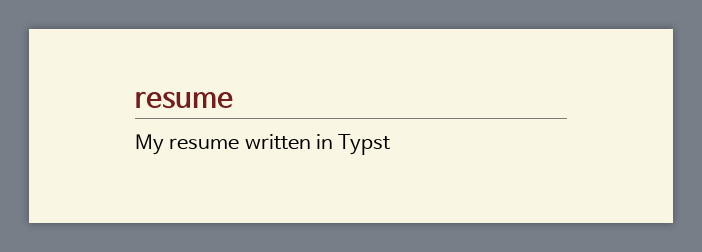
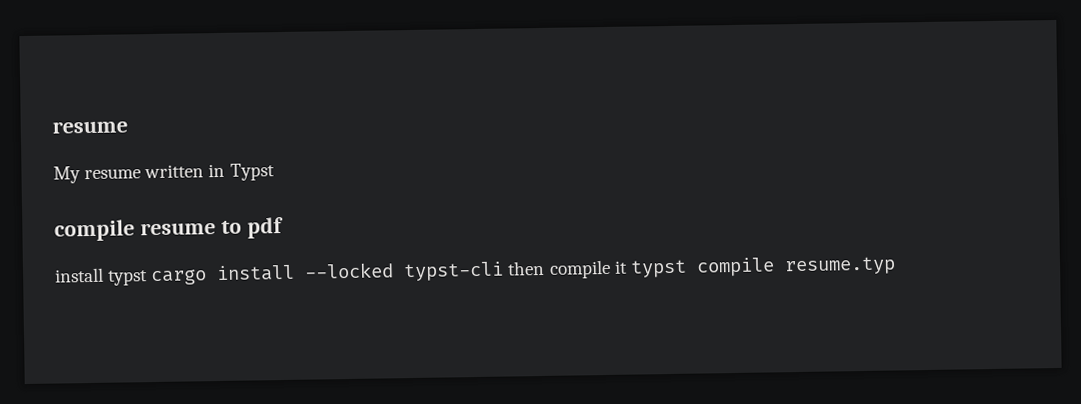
+ compile resume to pdf
+ install typst cargo install --locked typst-cli then compile it typst compile resume.typ

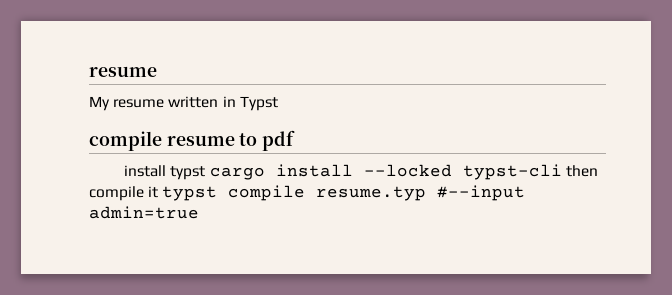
- install typst cargo install --locked typst-cli then compile it typst compile resume.typ
+ install typst cargo install --locked typst-cli then compile it typst compile resume.typ #--input admin=true

